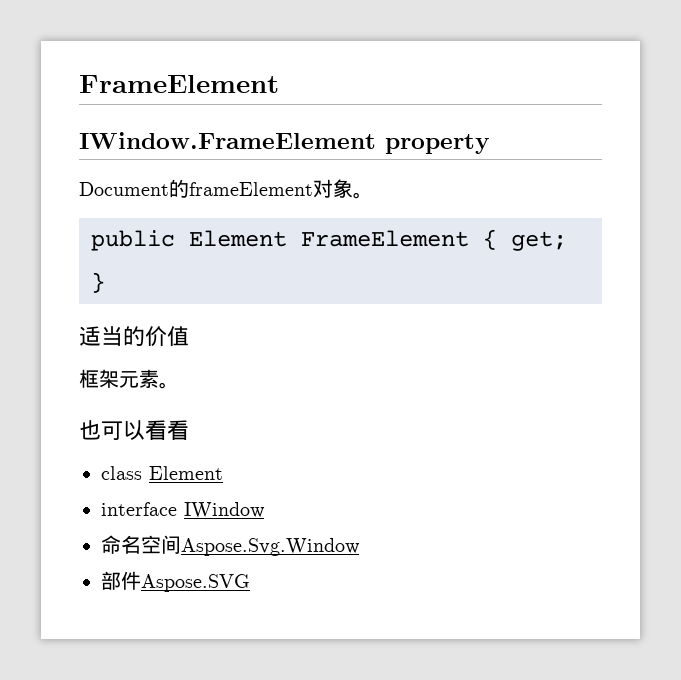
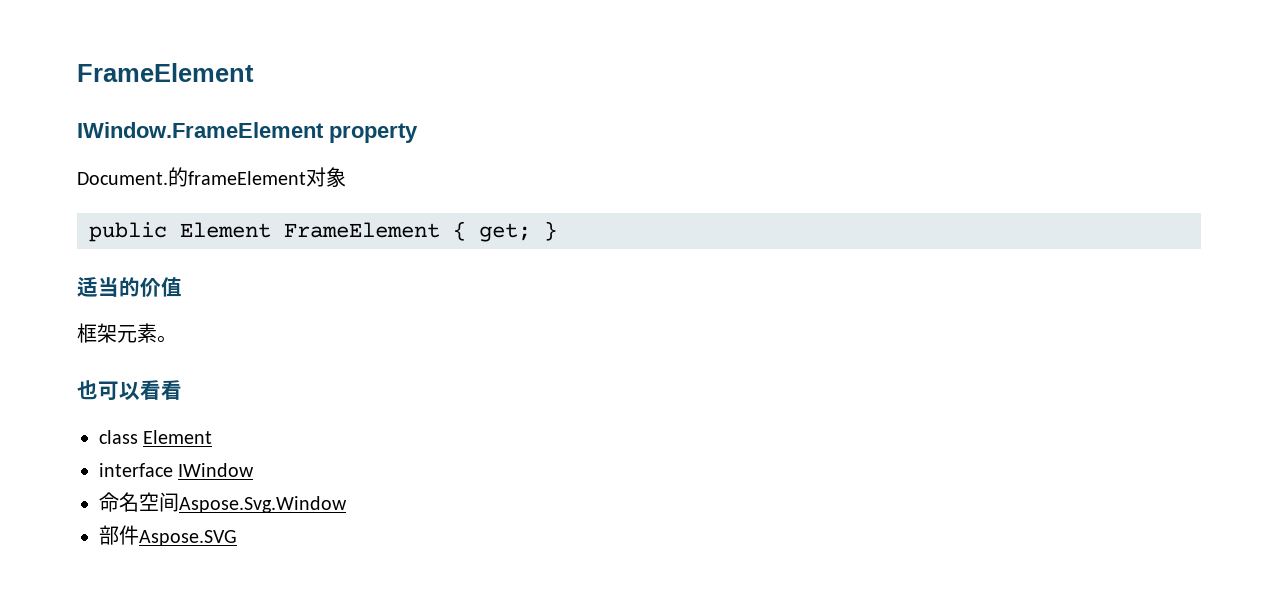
- Document的frameElement对象。
+ Document.的frameElement对象

